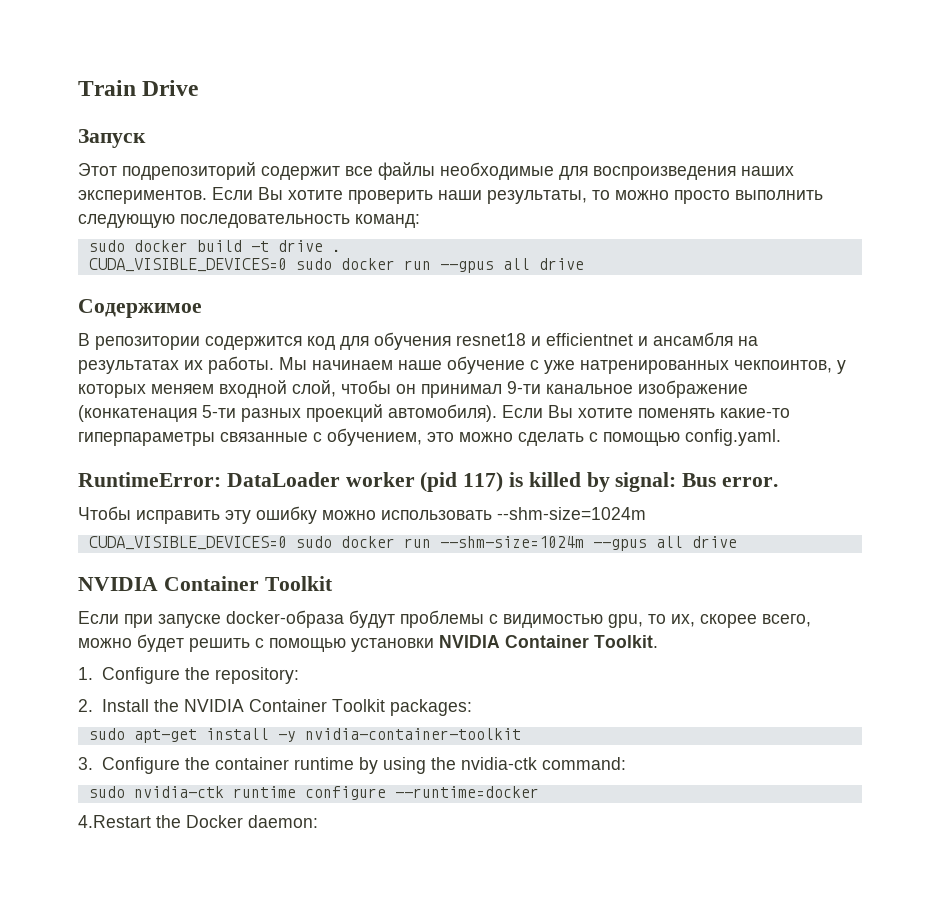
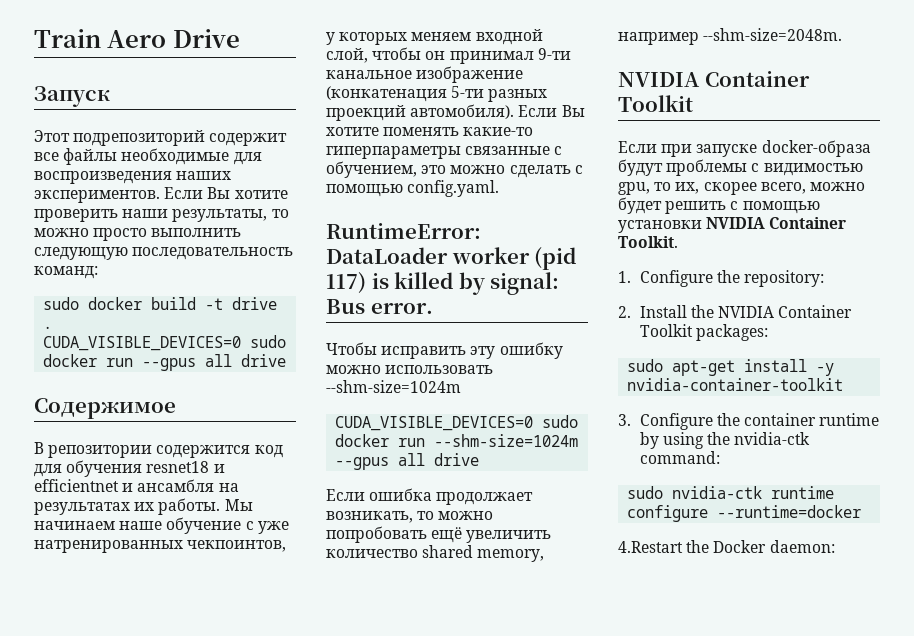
- Train Drive
+ Train Aero Drive
+ Если ошибка продолжает возникать, то можно попробовать ещё увеличить количество shared memory, например --shm-size=2048m.

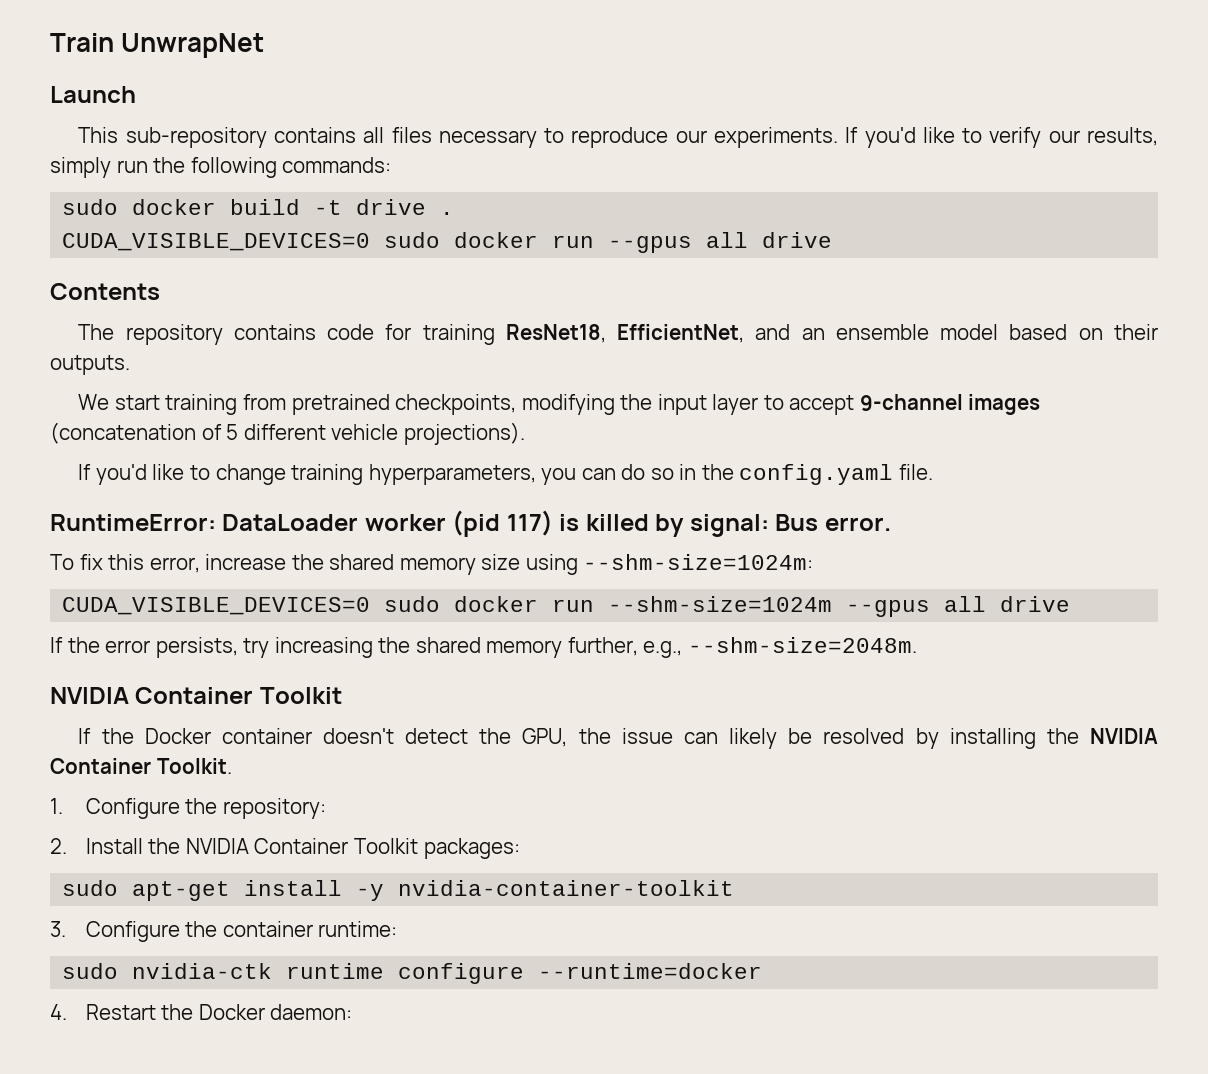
- Train Aero Drive
- Запуск
- Этот подрепозиторий содержит все файлы необходимые для воспроизведения наших экспериментов. Если Вы хотите проверить наши результаты, то можно просто выполнить следующую последовательность команд:
+ Train UnwrapNet
+ Launch
+ This sub-repository contains all files necessary to reproduce our experiments. If you'd like to verify our results, simply run the following commands:
- Содержимое
- В репозитории содержится код для обучения resnet18 и efficientnet и ансамбля на результатах их работы. Мы начинаем наше обучение с уже натренированных чекпоинтов, у которых меняем входной слой, чтобы он принимал 9-ти канальное изображение (конкатенация 5-ти разных проекций автомобиля). Если Вы хотите поменять какие-то гиперпараметры связанные с обучением, это можно сделать с помощью config.yaml.
+ Contents
+ The repository contains code for training ResNet18, EfficientNet, and an ensemble model based on their outputs.
+ We start training from pretrained checkpoints, modifying the input layer to accept 9-channel images (concatenation of 5 different vehicle projections).
+ If you'd like to change training hyperparameters, you can do so in the config.yaml file.
- Чтобы исправить эту ошибку можно использовать --shm-size=1024m
+ To fix this error, increase the shared memory size using --shm-size=1024m:
- Если ошибка продолжает возникать, то можно попробовать ещё увеличить количество shared memory, например --shm-size=2048m.
+ If the error persists, try increasing the shared memory further, e.g., --shm-size=2048m.
  NVIDIA Container Toolkit
- Если при запуске docker-образа будут проблемы с видимостью gpu, то их, скорее всего, можно будет решить с помощью установки NVIDIA Container Toolkit.
+ If the Docker container doesn't detect the GPU, the issue can likely be resolved by installing the NVIDIA Container Toolkit.
- 3. Configure the container runtime by using the nvidia-ctk command:
+ 3. Configure the container runtime:
- 4.Restart the Docker daemon:
+ 4. Restart the Docker daemon:

